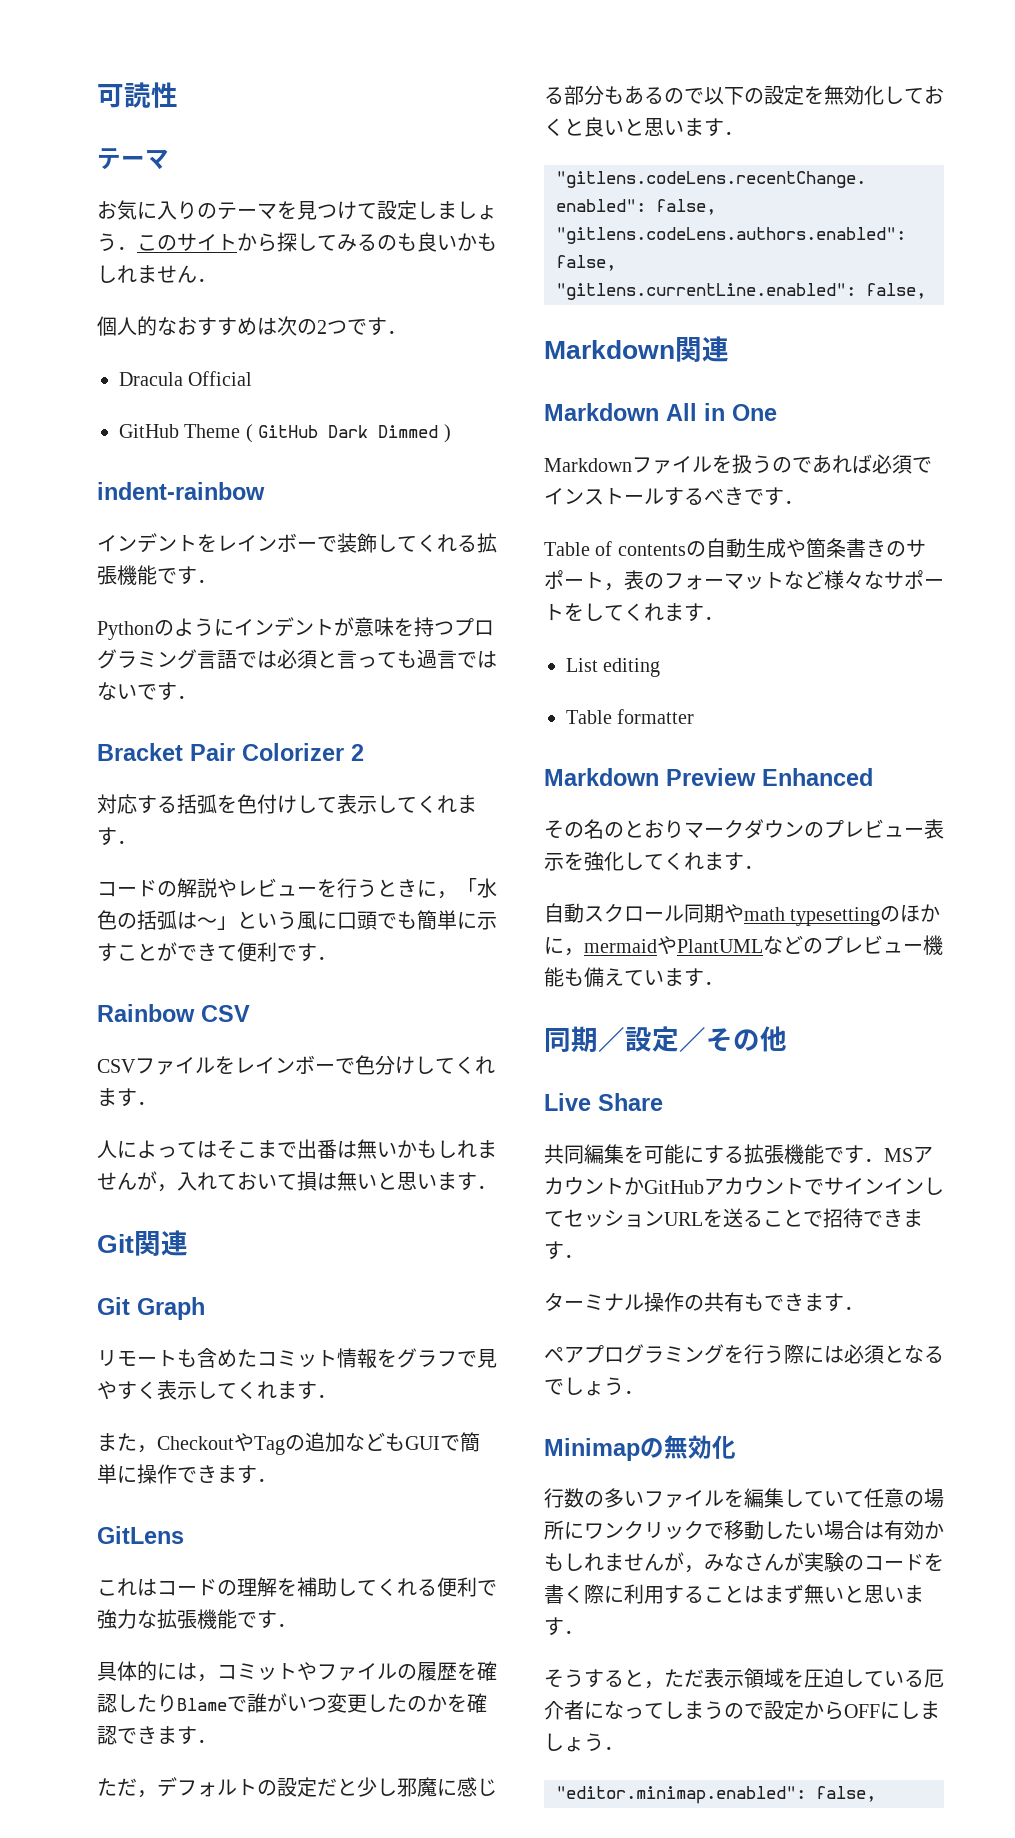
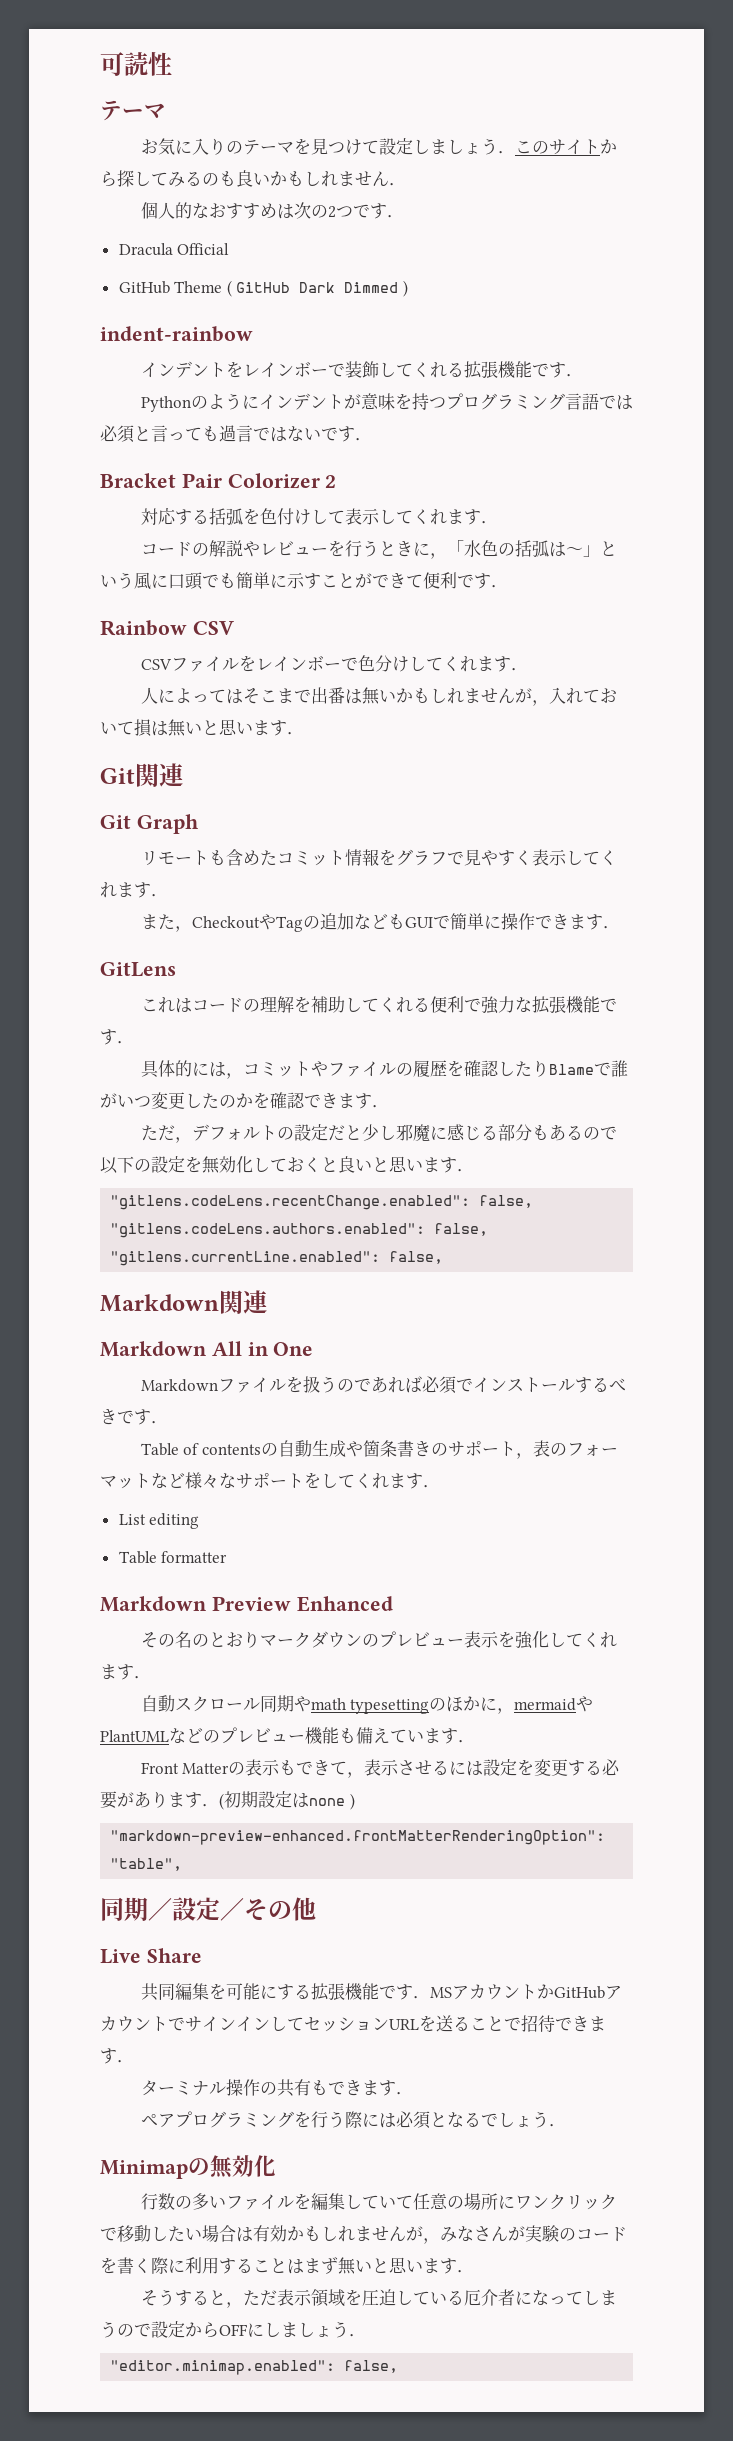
+ Front Matterの表示もできて，表示させるには設定を変更する必要があります．(初期設定はnone )
+ "markdown-preview-enhanced.frontMatterRenderingOption": "table",

